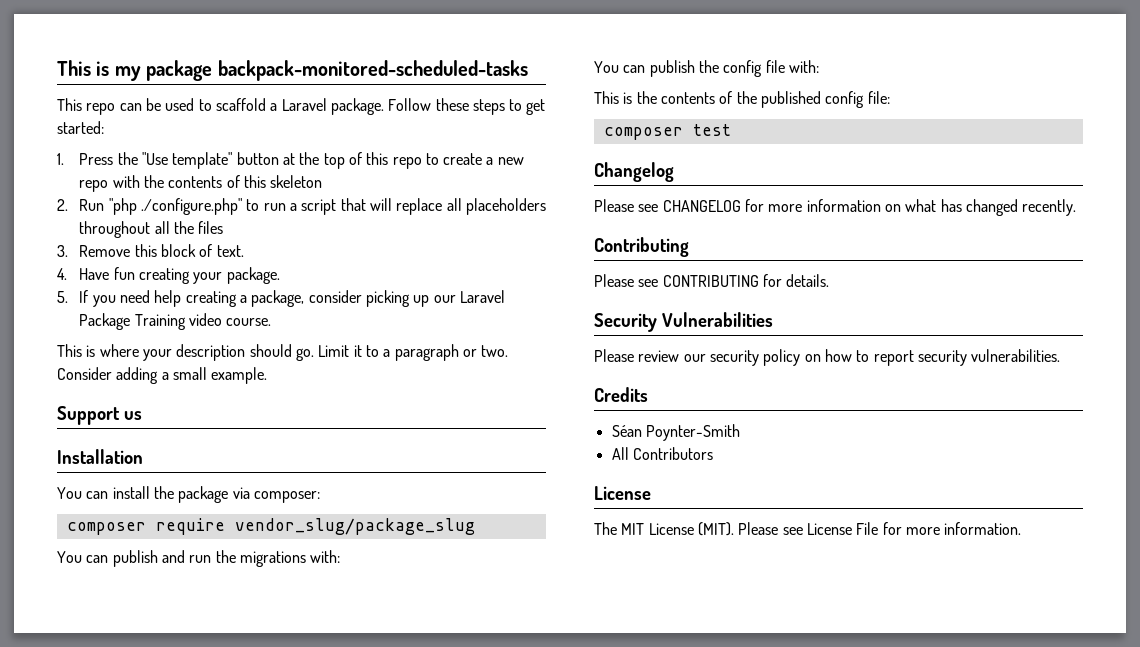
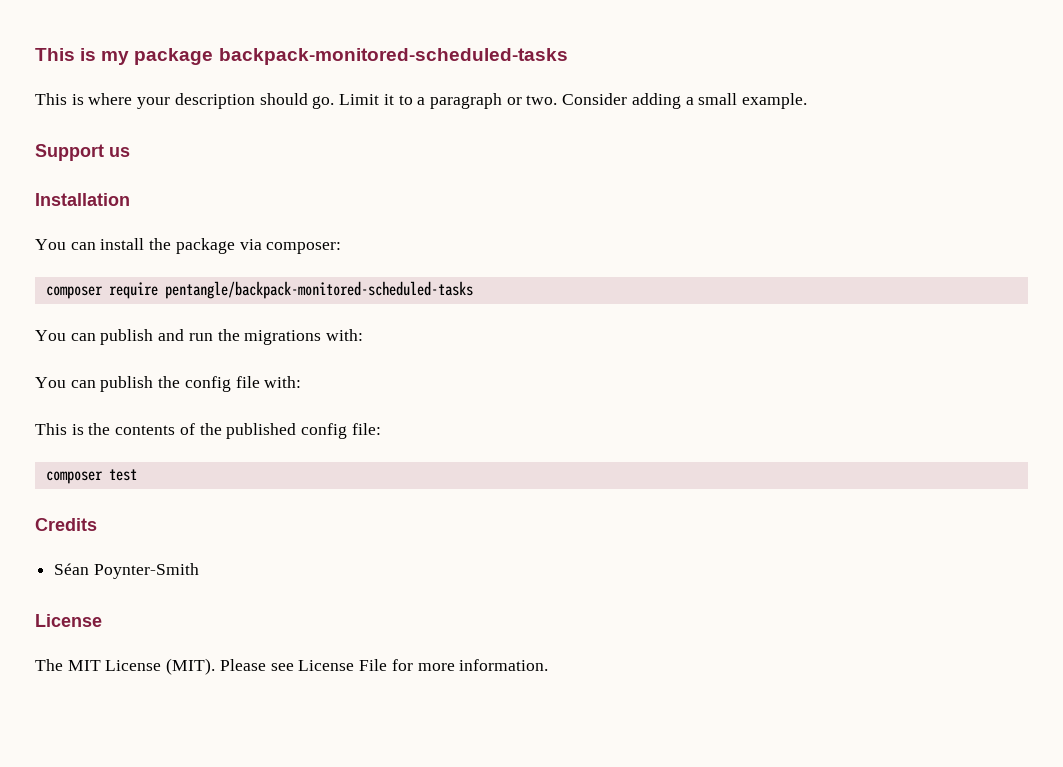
- This repo can be used to scaffold a Laravel package. Follow these steps to get started:
- 1. Press the "Use template" button at the top of this repo to create a new repo with the contents of this skeleton
- 2. Run "php ./configure.php" to run a script that will replace all placeholders throughout all the files
- 3. Remove this block of text.
- 4. Have fun creating your package.
- 5. If you need help creating a package, consider picking up our Laravel Package Training video course.
- composer require vendor_slug/package_slug
+ composer require pentangle/backpack-monitored-scheduled-tasks
- Changelog
- Please see CHANGELOG for more information on what has changed recently.
- Contributing
- Please see CONTRIBUTING for details.
- Security Vulnerabilities
- Please review our security policy on how to report security vulnerabilities.
- All Contributors

